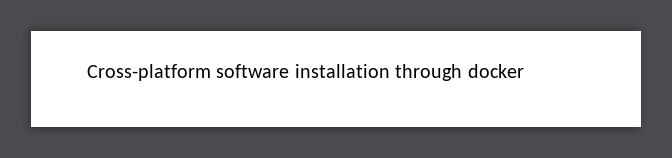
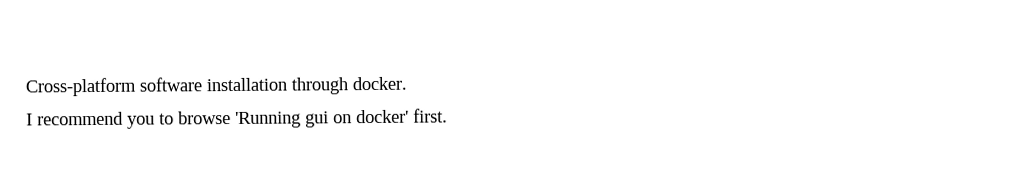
- Cross-platform software installation through docker
+ Cross-platform software installation through docker.
+ I recommend you to browse 'Running gui on docker' first.

